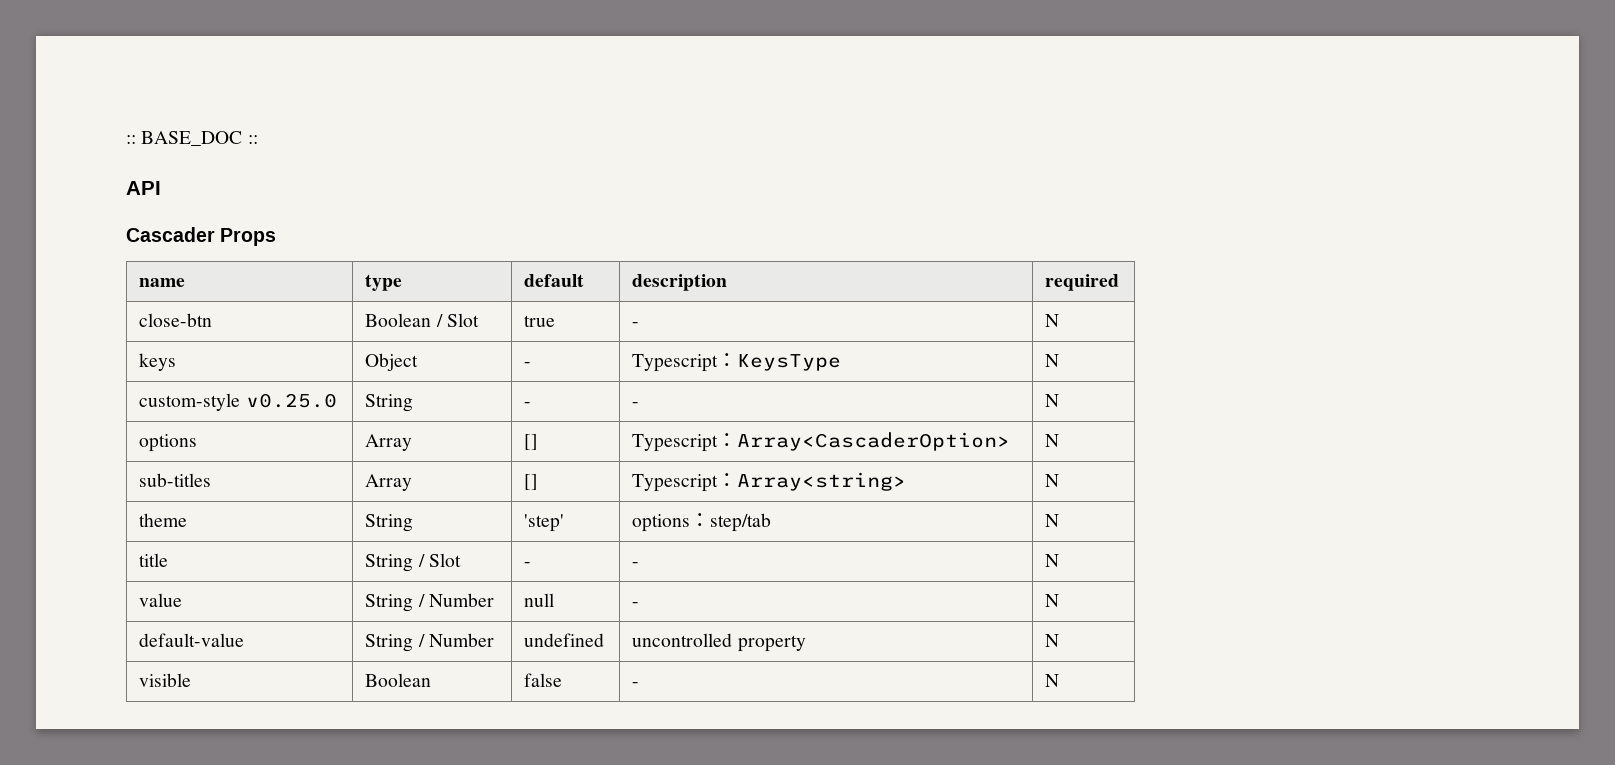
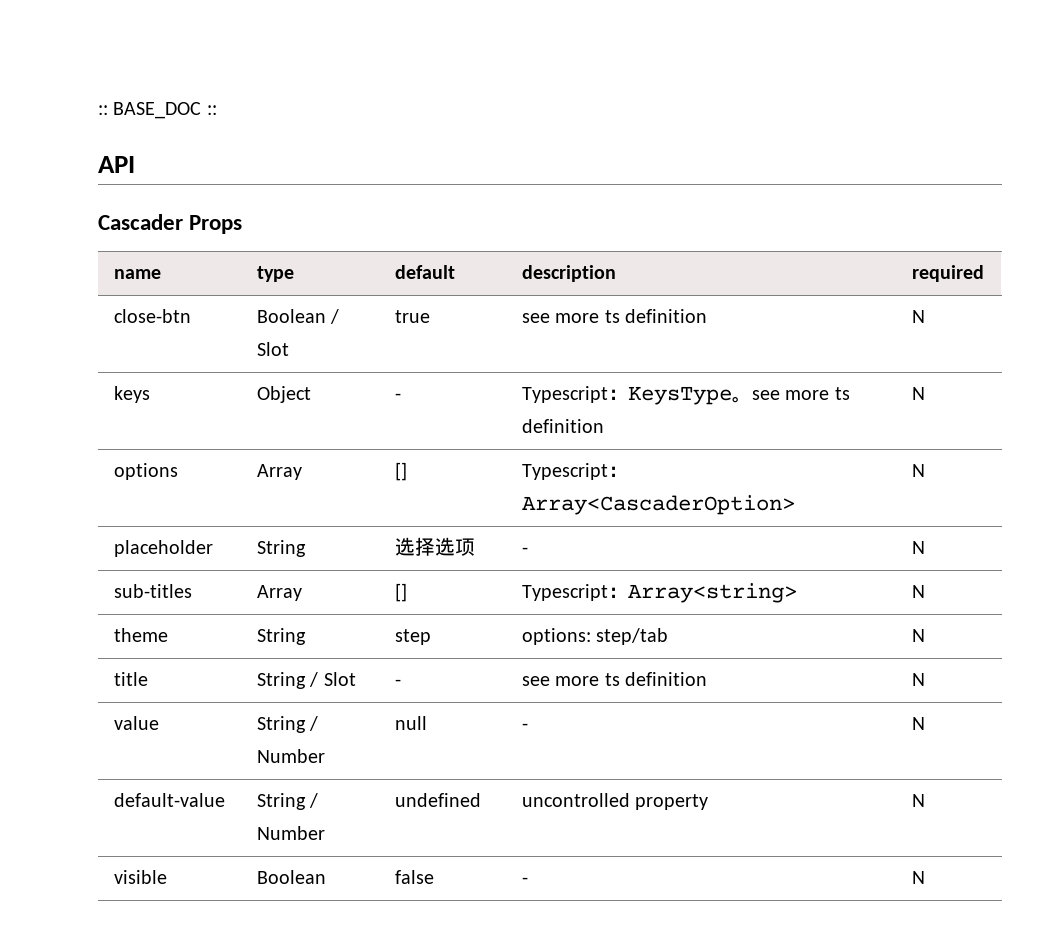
- close-btn | Boolean / Slot | true | - | N
+ close-btn | Boolean / Slot | true | see more ts definition | N
- keys | Object | - | Typescript：KeysType | N
- custom-style v0.25.0 | String | - | - | N
+ keys | Object | - | Typescript：KeysType。see more ts definition | N
+ placeholder | String | 选择选项 | - | N
- theme | String | 'step' | options：step/tab | N
+ theme | String | step | options: step/tab | N
- title | String / Slot | - | - | N
+ title | String / Slot | - | see more ts definition | N

